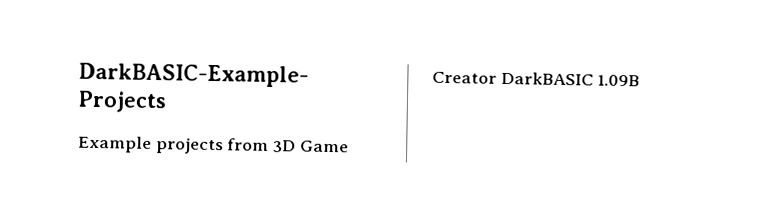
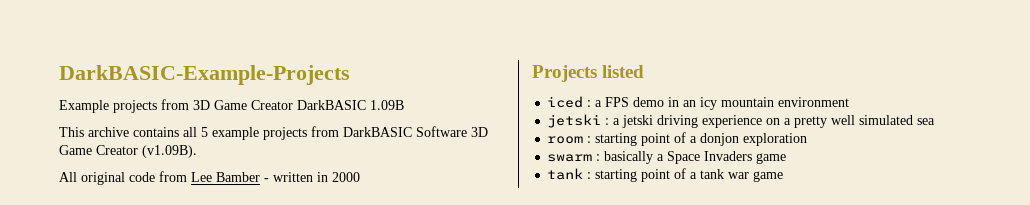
+ This archive contains all 5 example projects from DarkBASIC Software 3D Game Creator (v1.09B).
+ All original code from Lee Bamber - written in 2000
+ Projects listed
+ iced : a FPS demo in an icy mountain environment
+ jetski : a jetski driving experience on a pretty well simulated sea
+ room : starting point of a donjon exploration
+ swarm : basically a Space Invaders game
+ tank : starting point of a tank war game

